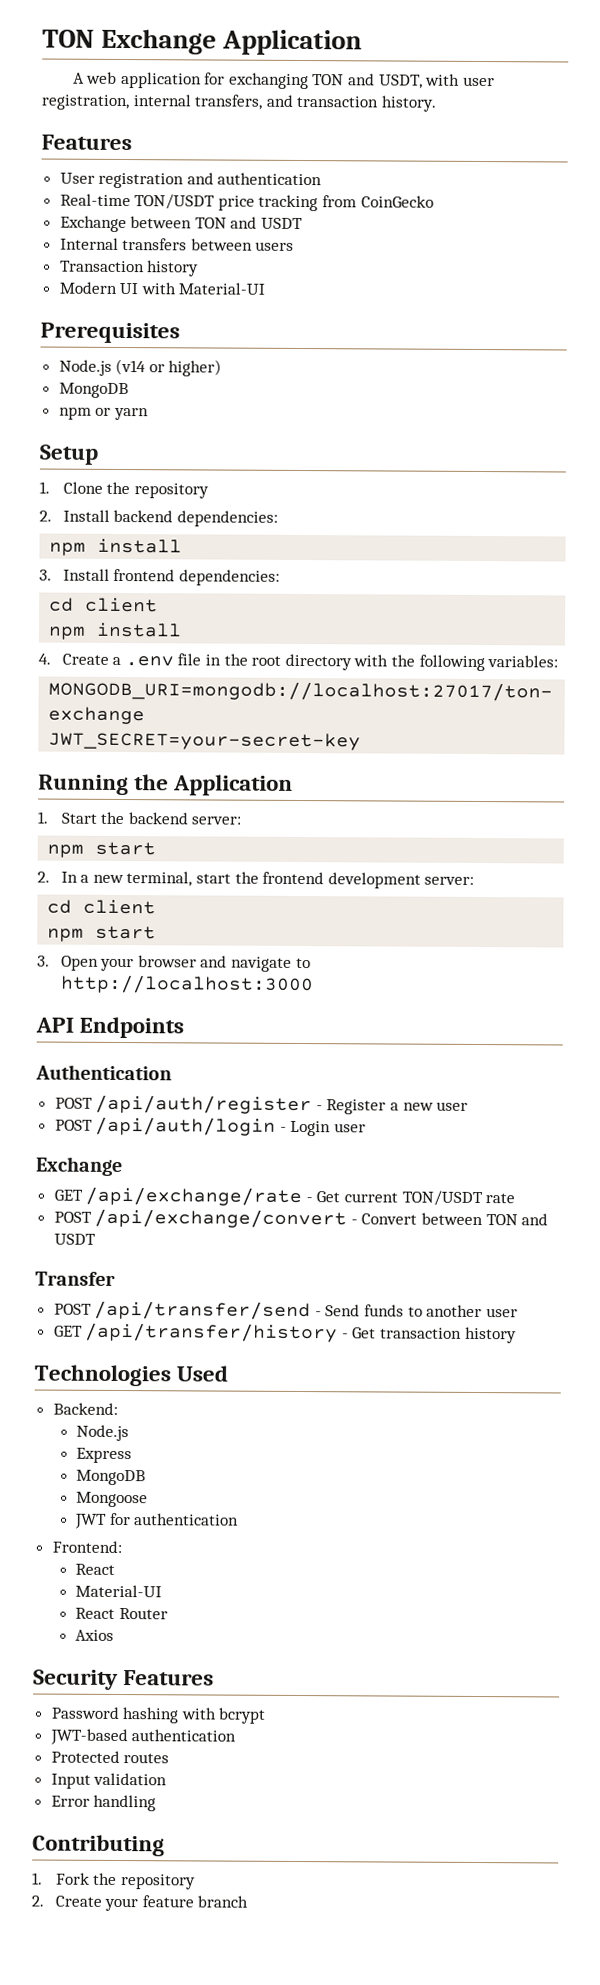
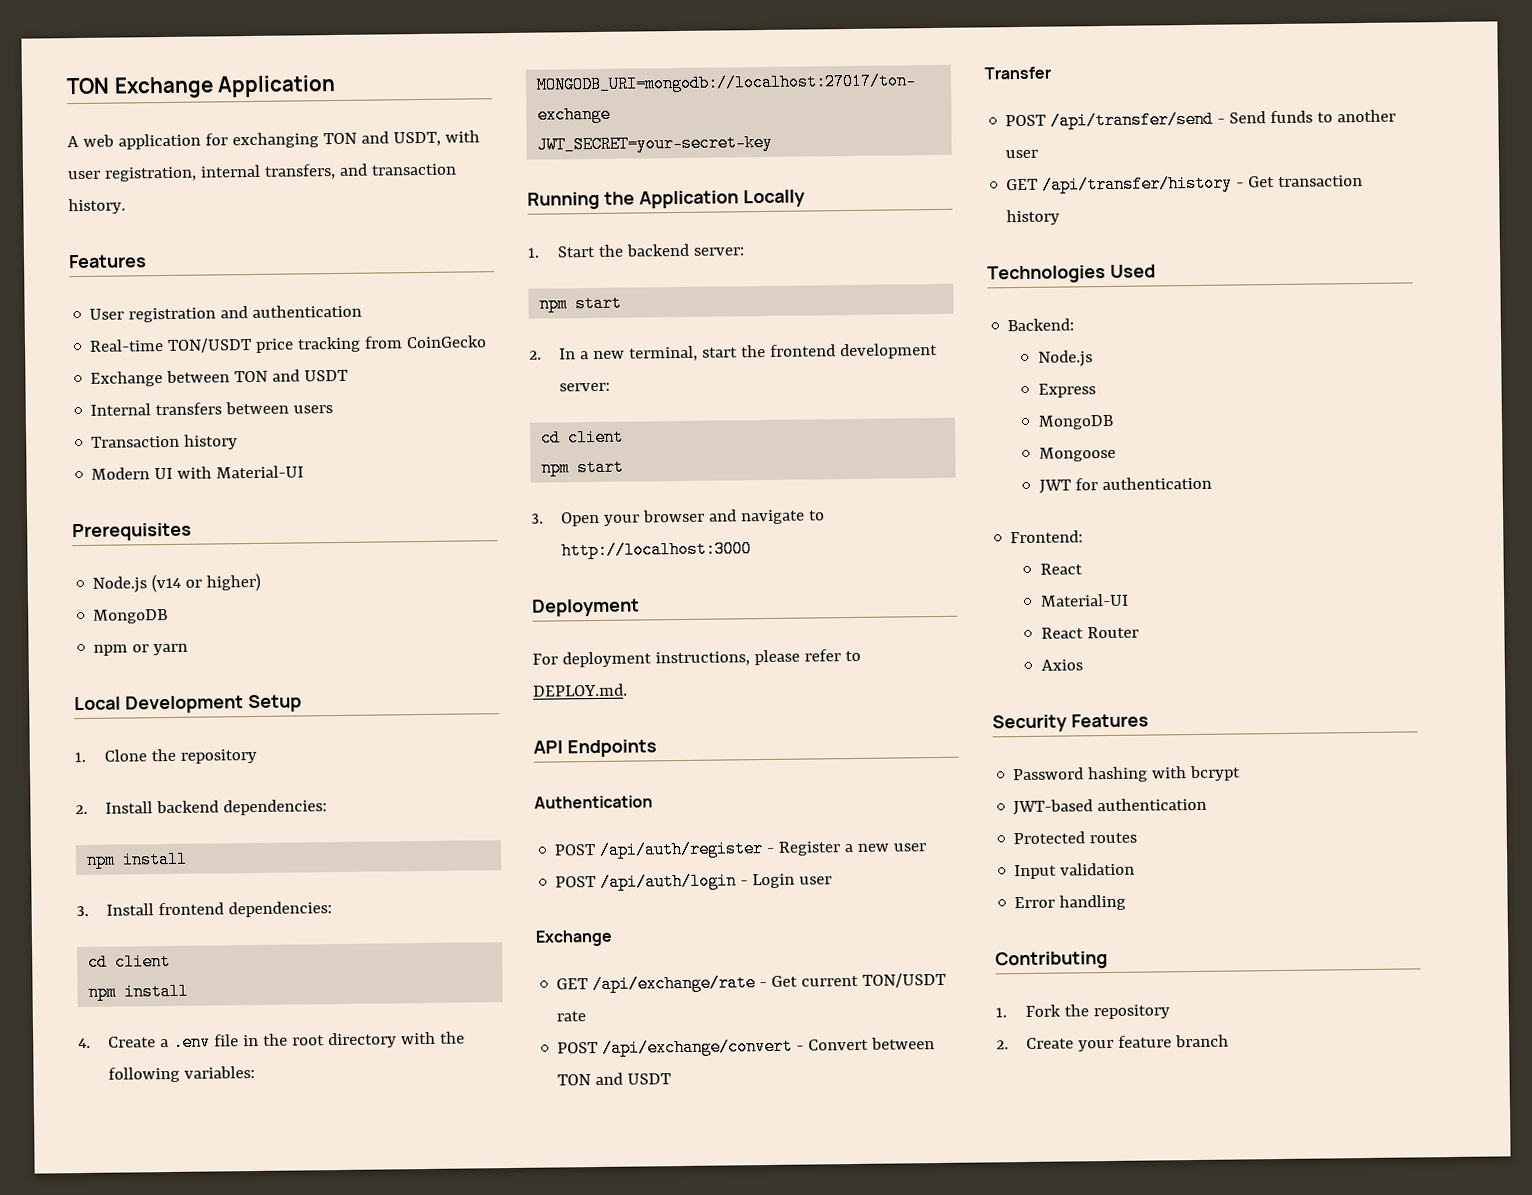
- Setup
+ Local Development Setup
- Running the Application
+ Running the Application Locally
+ Deployment
+ For deployment instructions, please refer to DEPLOY.md.

